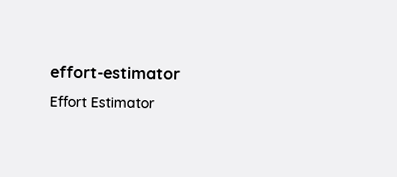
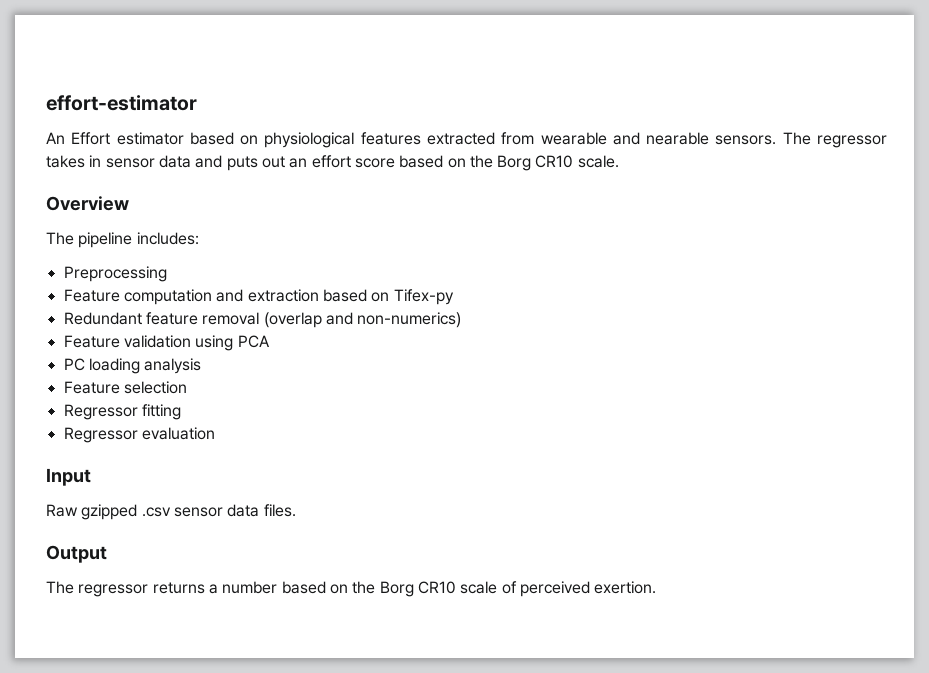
- Effort Estimator
+ An Effort estimator based on physiological features extracted from wearable and nearable sensors. The regressor takes in sensor data and puts out an effort score based on the Borg CR10 scale.
+ Overview
+ The pipeline includes:
+ Preprocessing
+ Feature computation and extraction based on Tifex-py
+ Redundant feature removal (overlap and non-numerics)
+ Feature validation using PCA
+ PC loading analysis
+ Feature selection
+ Regressor fitting
+ Regressor evaluation
+ Input
+ Raw gzipped .csv sensor data files.
+ Output
+ The regressor returns a number based on the Borg CR10 scale of perceived exertion.

